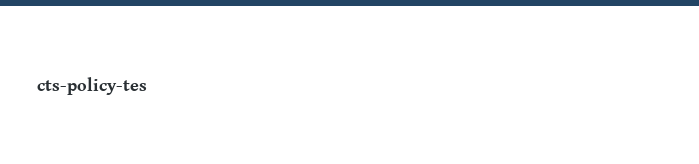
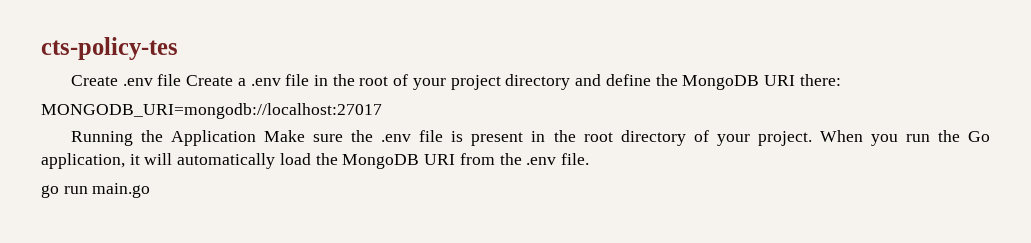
+ Create .env file Create a .env file in the root of your project directory and define the MongoDB URI there:
+ MONGODB_URI=mongodb://localhost:27017
+ Running the Application Make sure the .env file is present in the root directory of your project. When you run the Go application, it will automatically load the MongoDB URI from the .env file.
+ go run main.go

